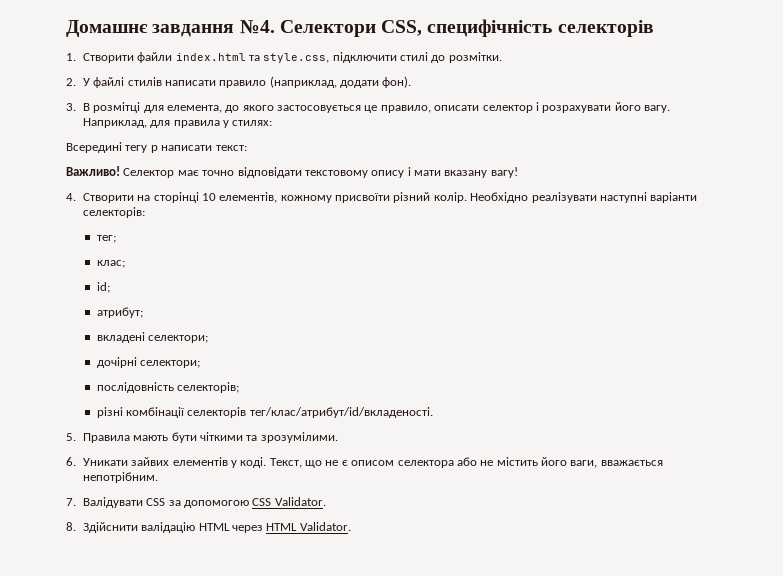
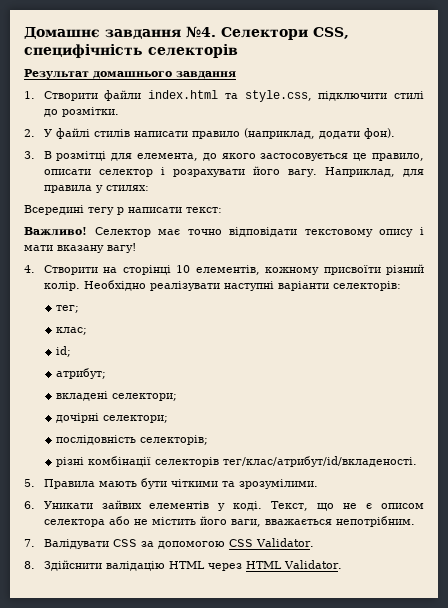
+ Результат домашнього завдання

